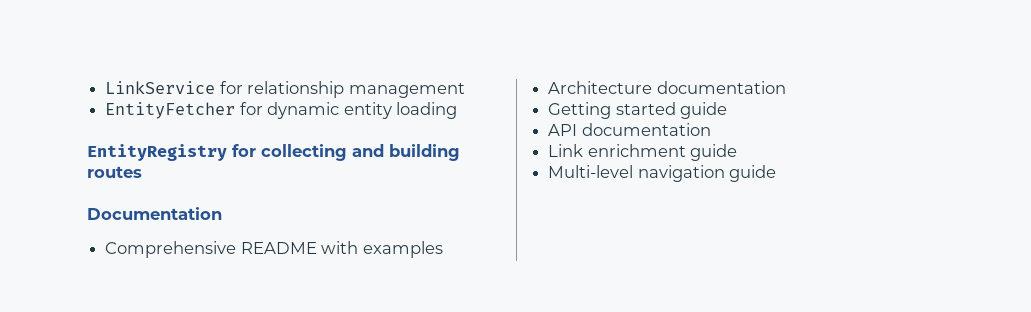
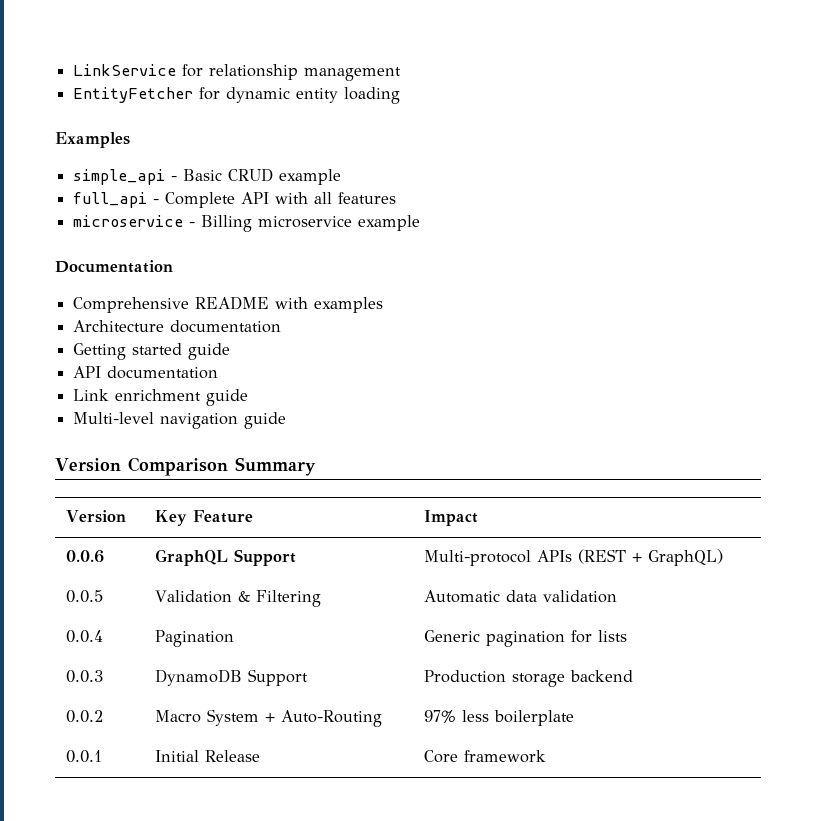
- EntityRegistry for collecting and building routes
+ Examples
+ simple_api - Basic CRUD example
+ full_api - Complete API with all features
+ microservice - Billing microservice example
+ Version Comparison Summary
+ Version | Key Feature | Impact
+ 0.0.6 | GraphQL Support | Multi-protocol APIs (REST + GraphQL)
+ 0.0.5 | Validation & Filtering | Automatic data validation
+ 0.0.4 | Pagination | Generic pagination for lists
+ 0.0.3 | DynamoDB Support | Production storage backend
+ 0.0.2 | Macro System + Auto-Routing | 97% less boilerplate
+ 0.0.1 | Initial Release | Core framework

